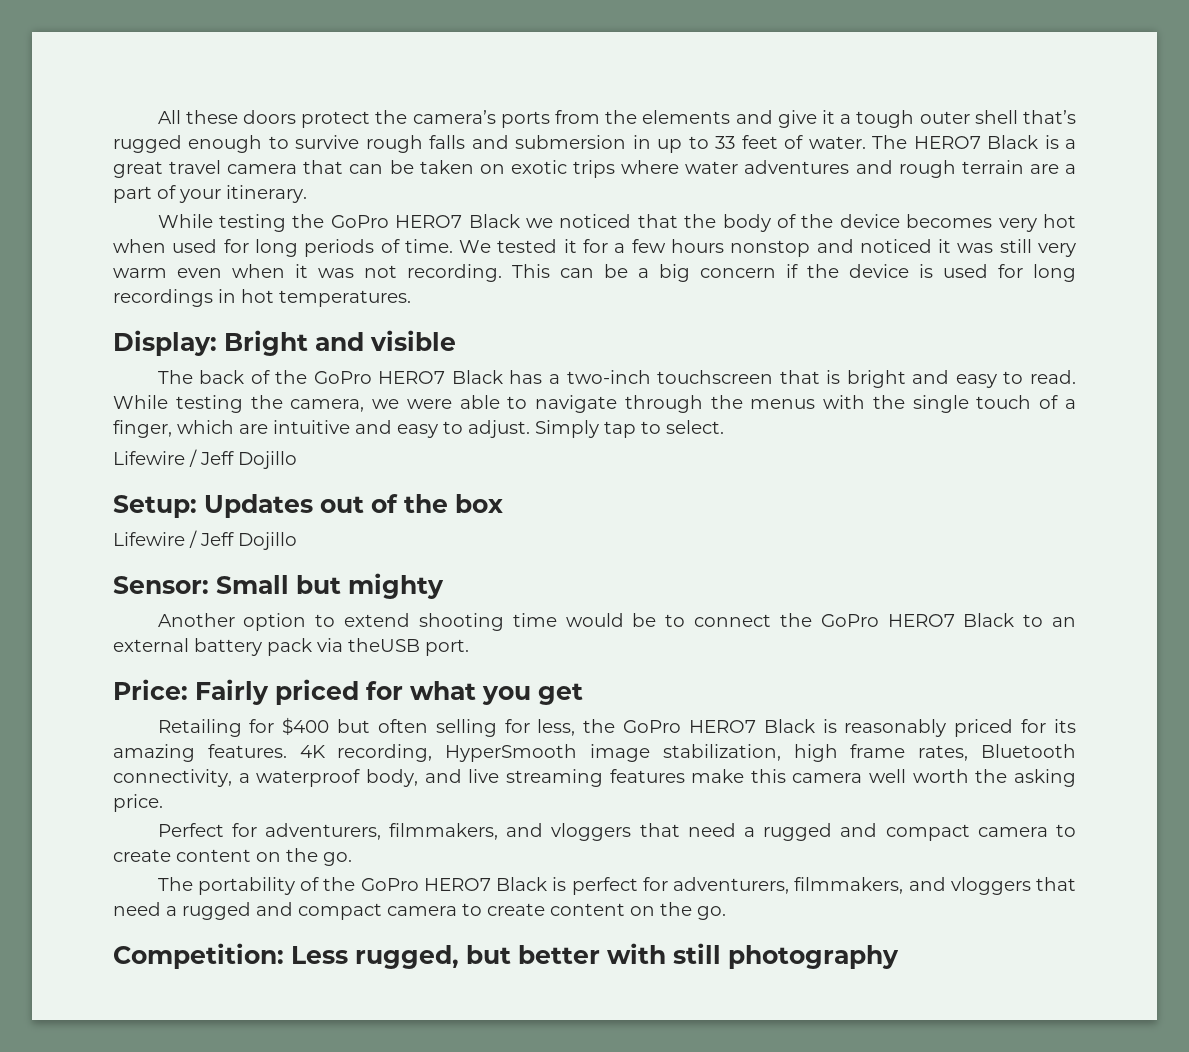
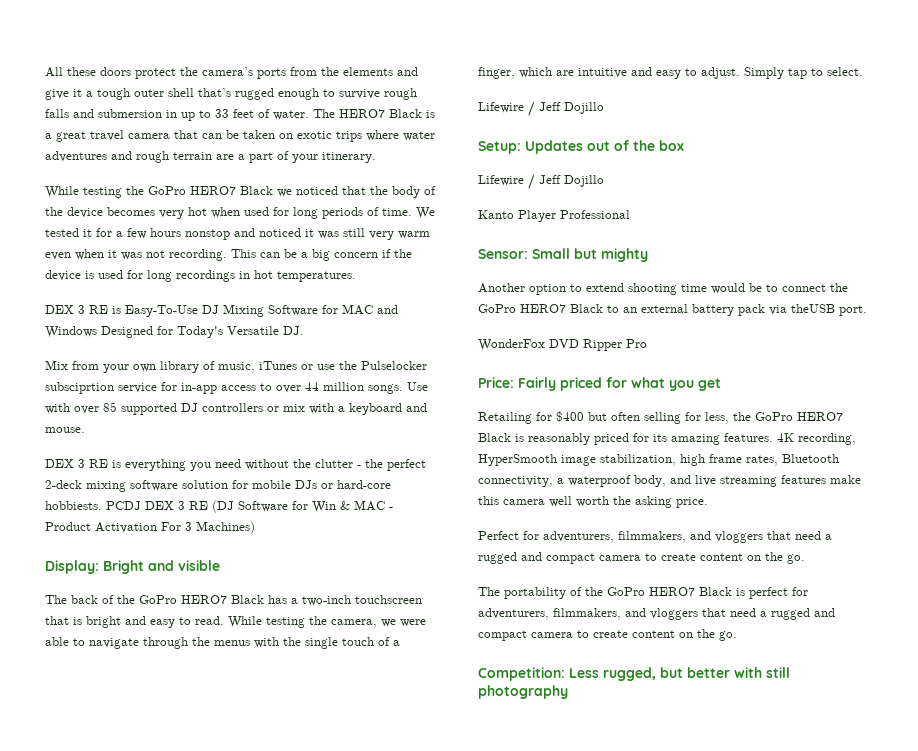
+ DEX 3 RE is Easy-To-Use DJ Mixing Software for MAC and Windows Designed for Today's Versatile DJ.
+ Mix from your own library of music, iTunes or use the Pulselocker subsciprtion service for in-app access to over 44 million songs. Use with over 85 supported DJ controllers or mix with a keyboard and mouse.
+ DEX 3 RE is everything you need without the clutter - the perfect 2-deck mixing software solution for mobile DJs or hard-core hobbiests. PCDJ DEX 3 RE (DJ Software for Win & MAC - Product Activation For 3 Machines)
+ Kanto Player Professional
+ WonderFox DVD Ripper Pro

